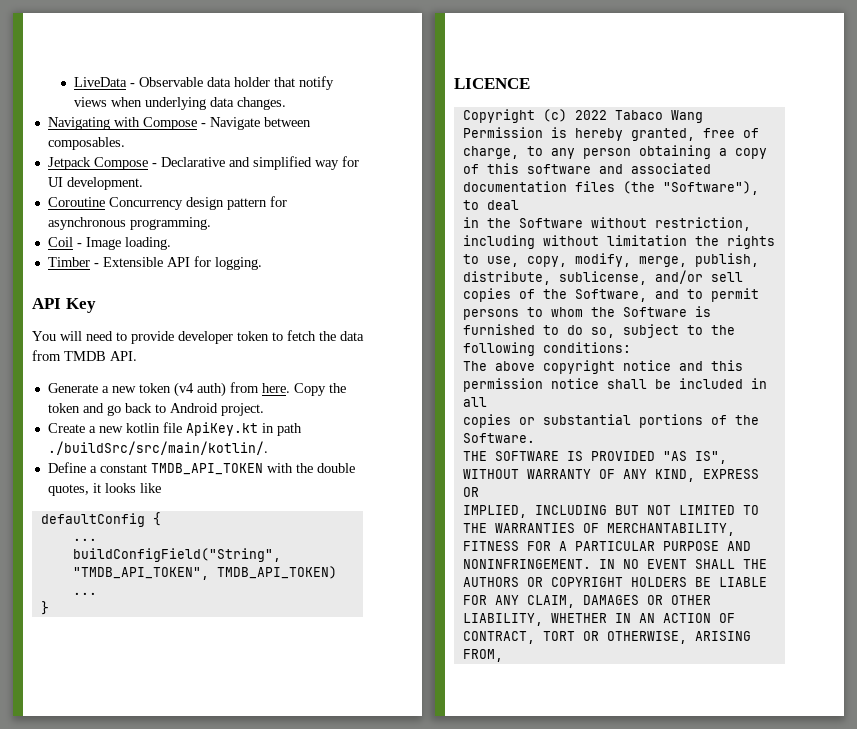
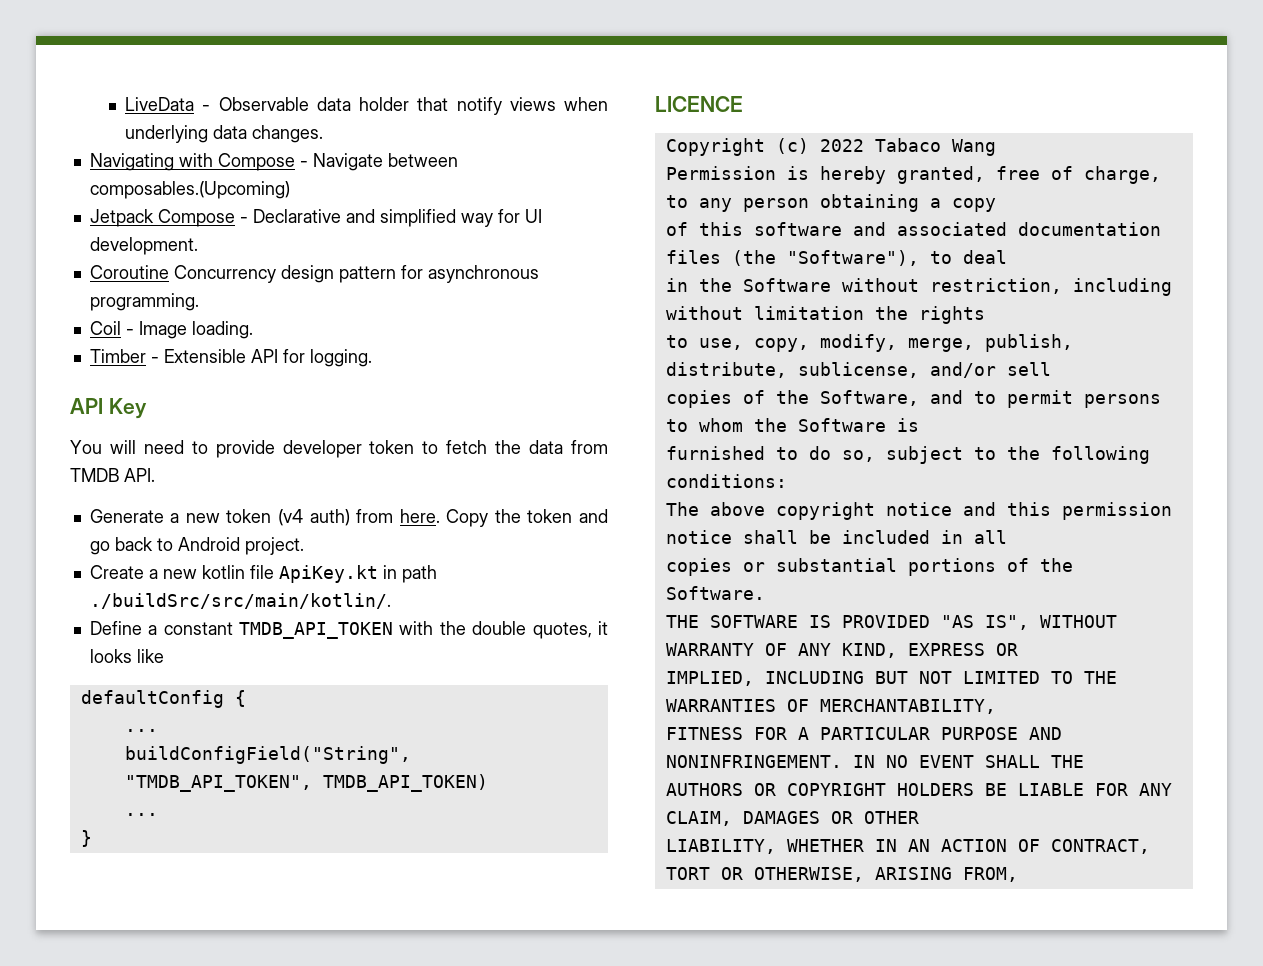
- Navigating with Compose - Navigate between composables.
+ Navigating with Compose - Navigate between composables.(Upcoming)

